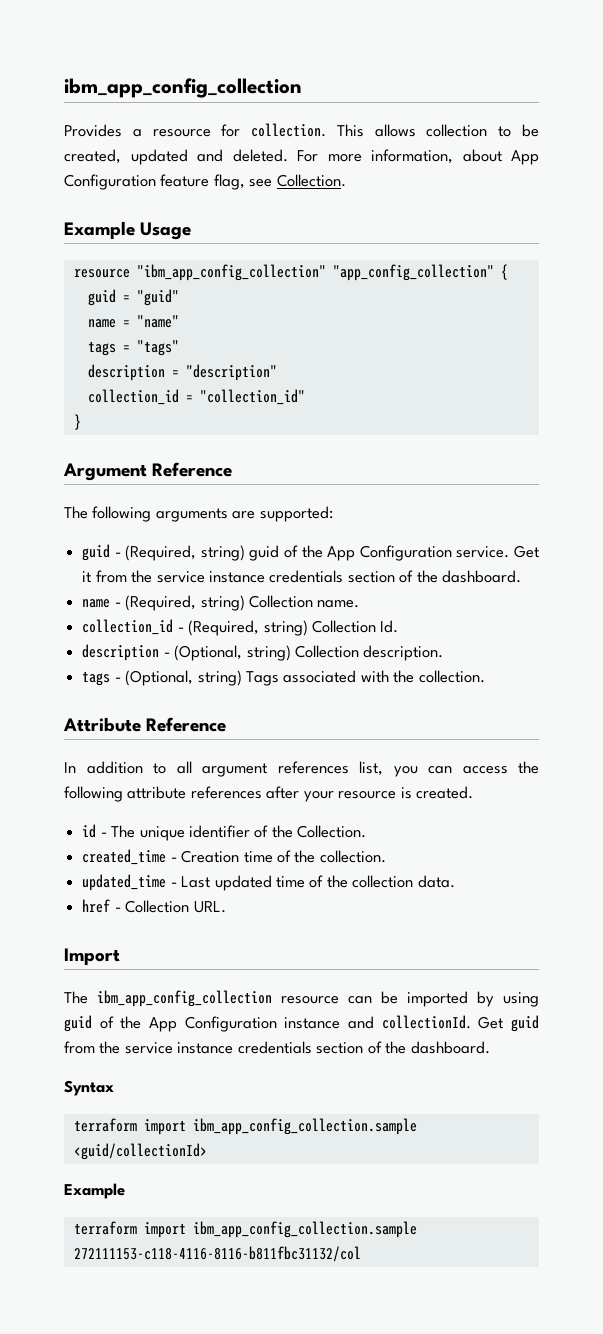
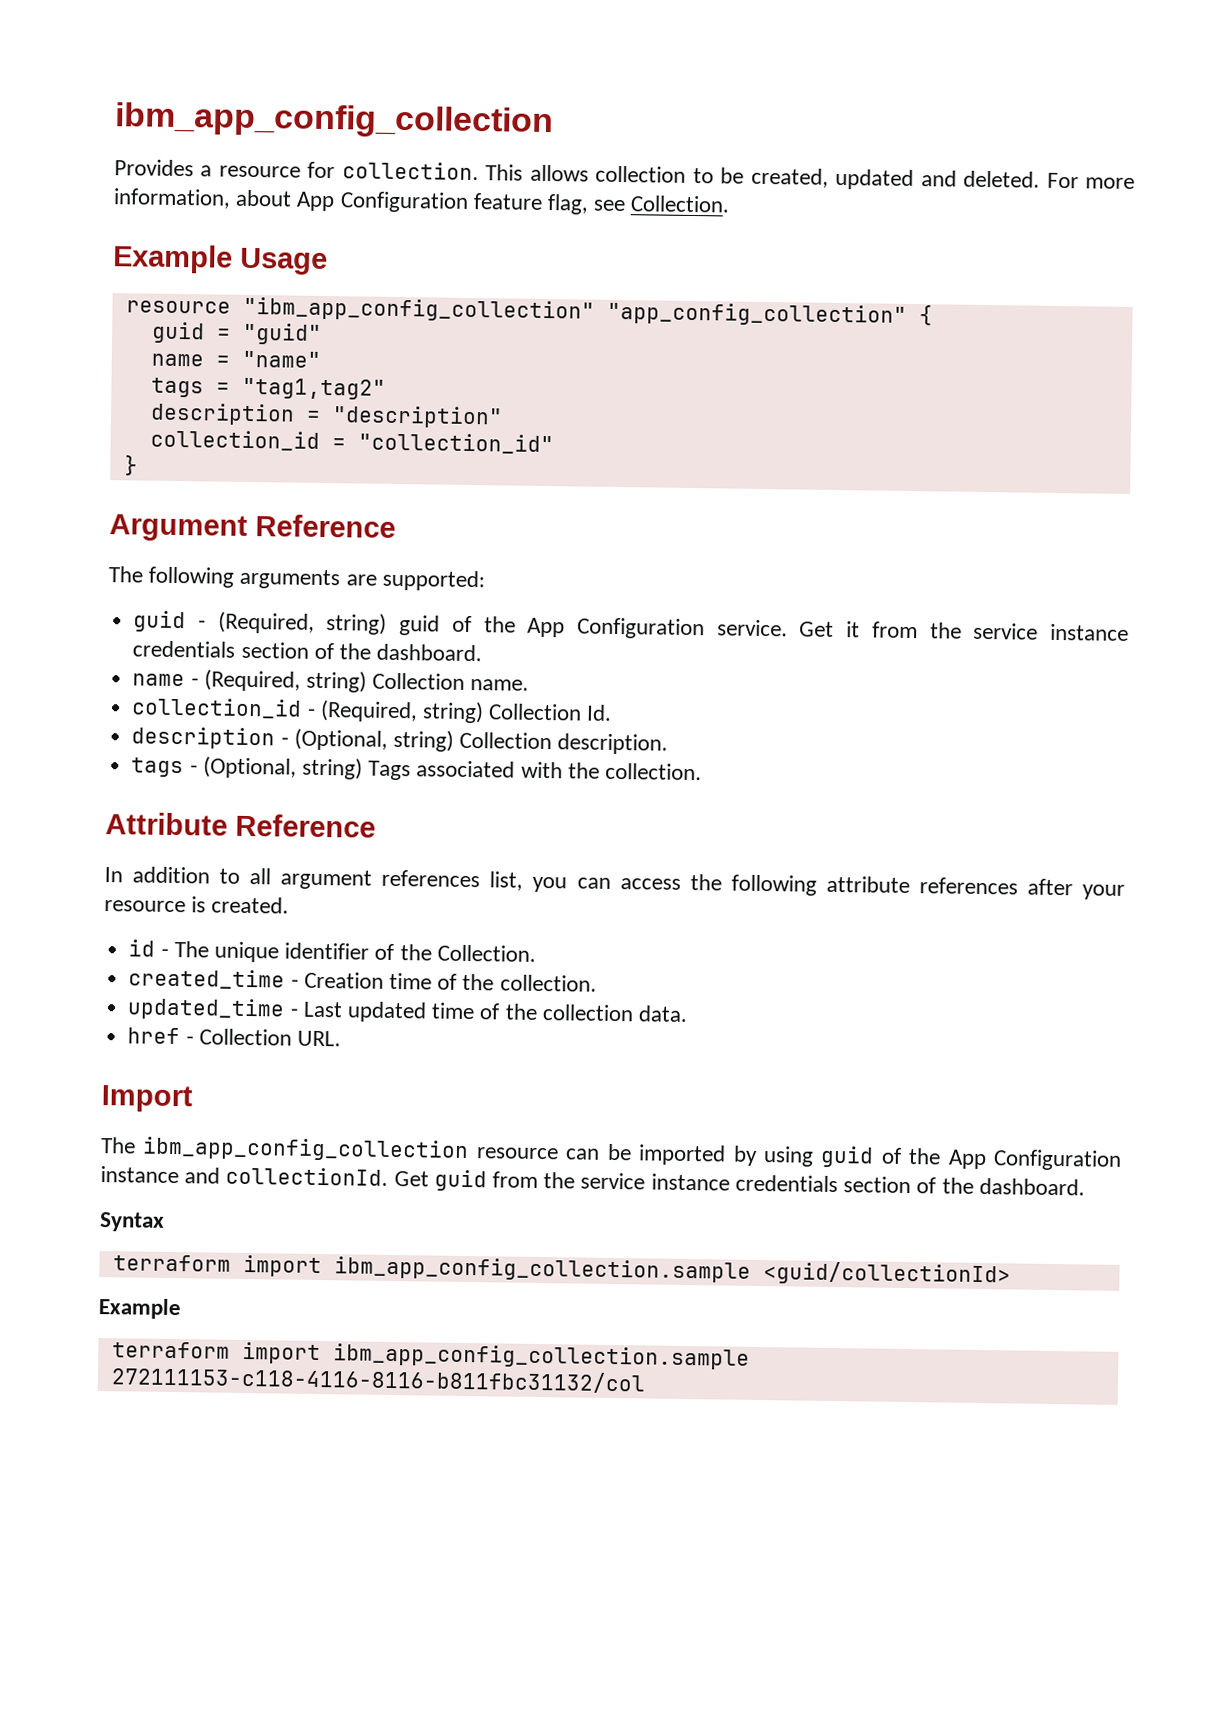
- tags = "tags"
+ tags = "tag1,tag2"

